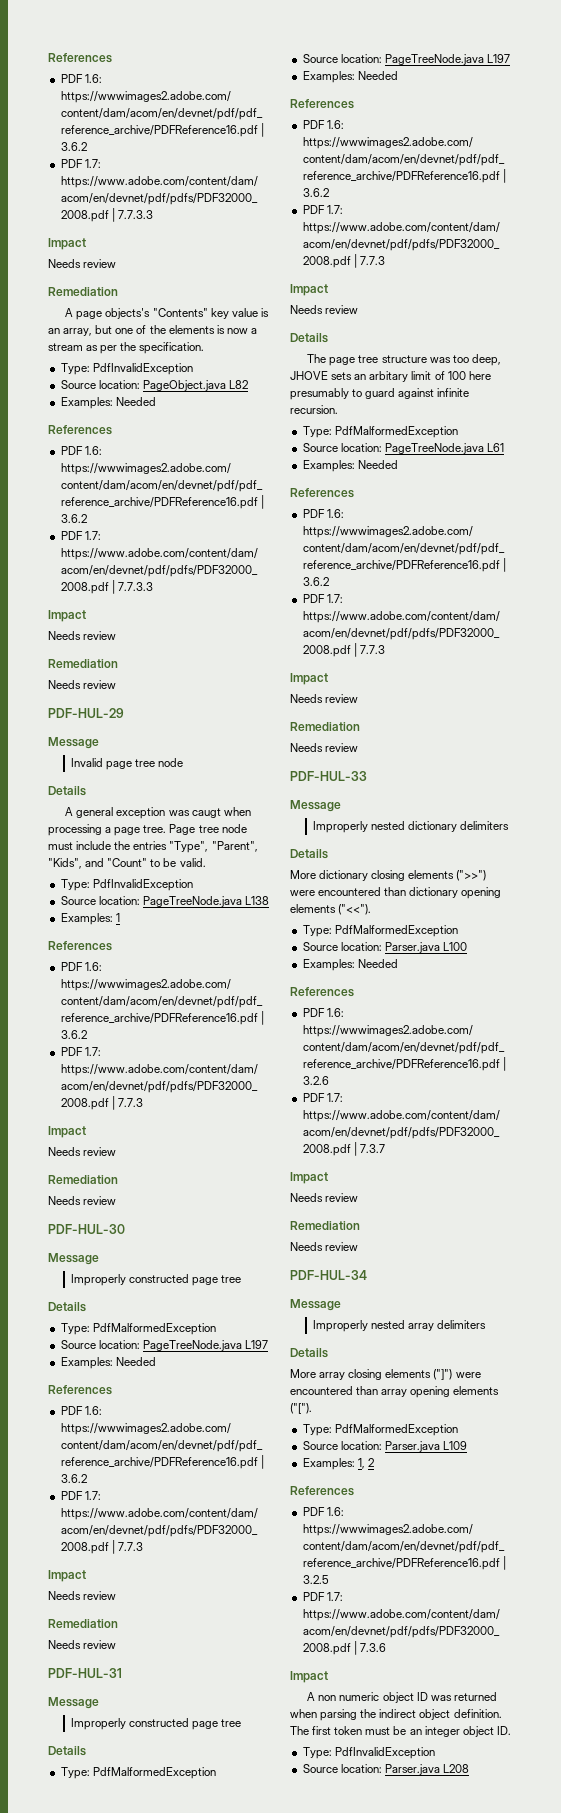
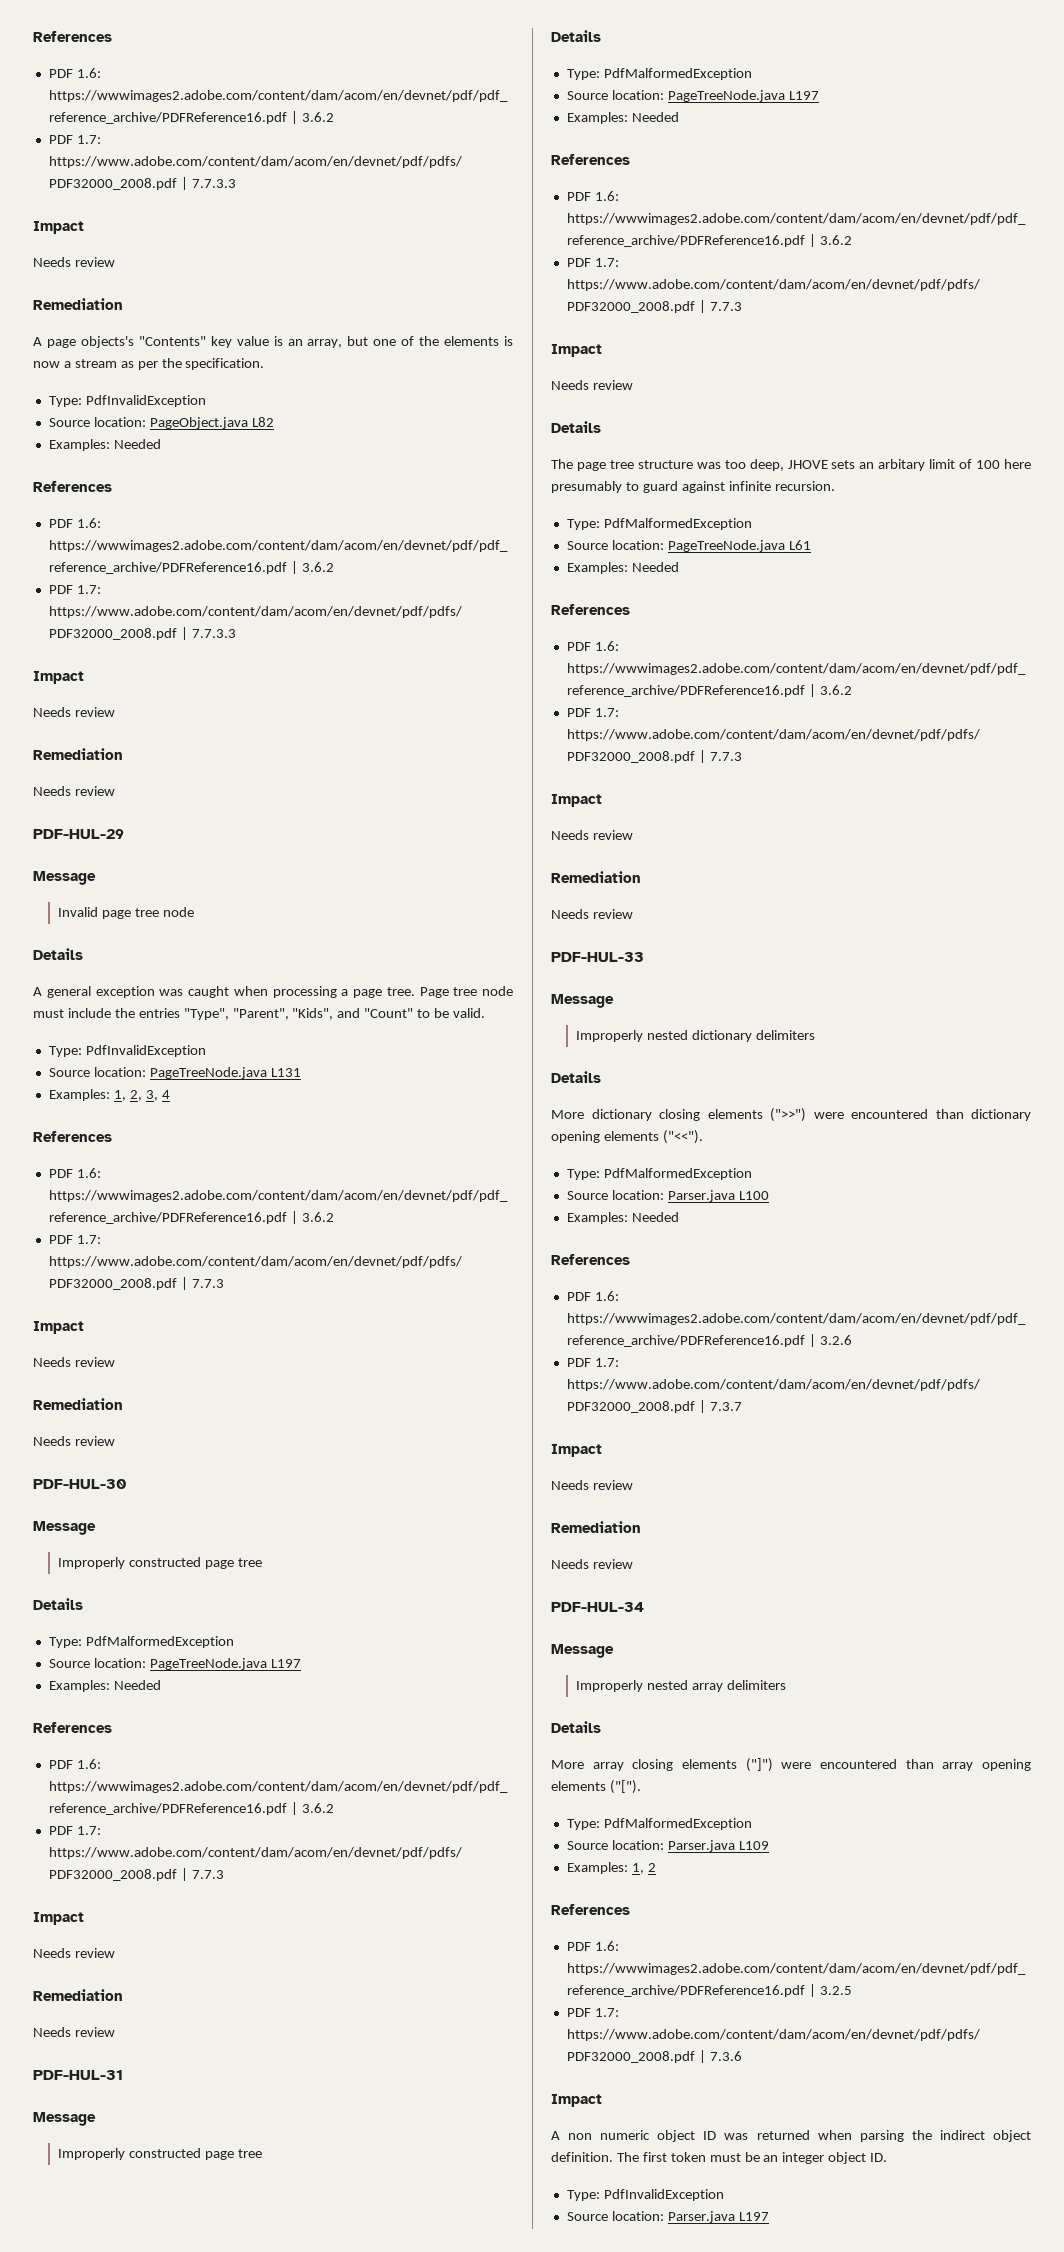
- A general exception was caugt when processing a page tree.
+ A general exception was caught when processing a page tree.
- Source location: PageTreeNode.java L138
- Examples: 1
+ Source location: PageTreeNode.java L131
+ Examples: 1, 2, 3, 4
- Source location: Parser.java L208
+ Source location: Parser.java L197

